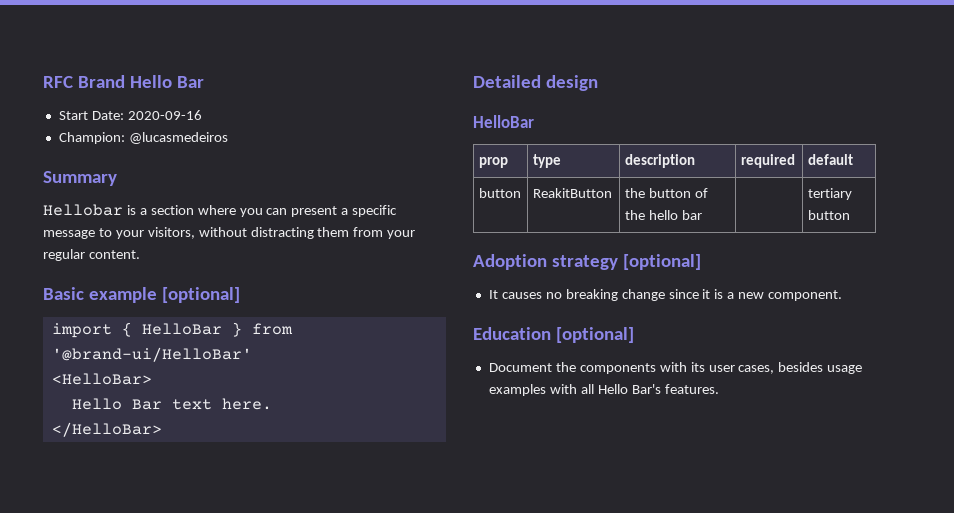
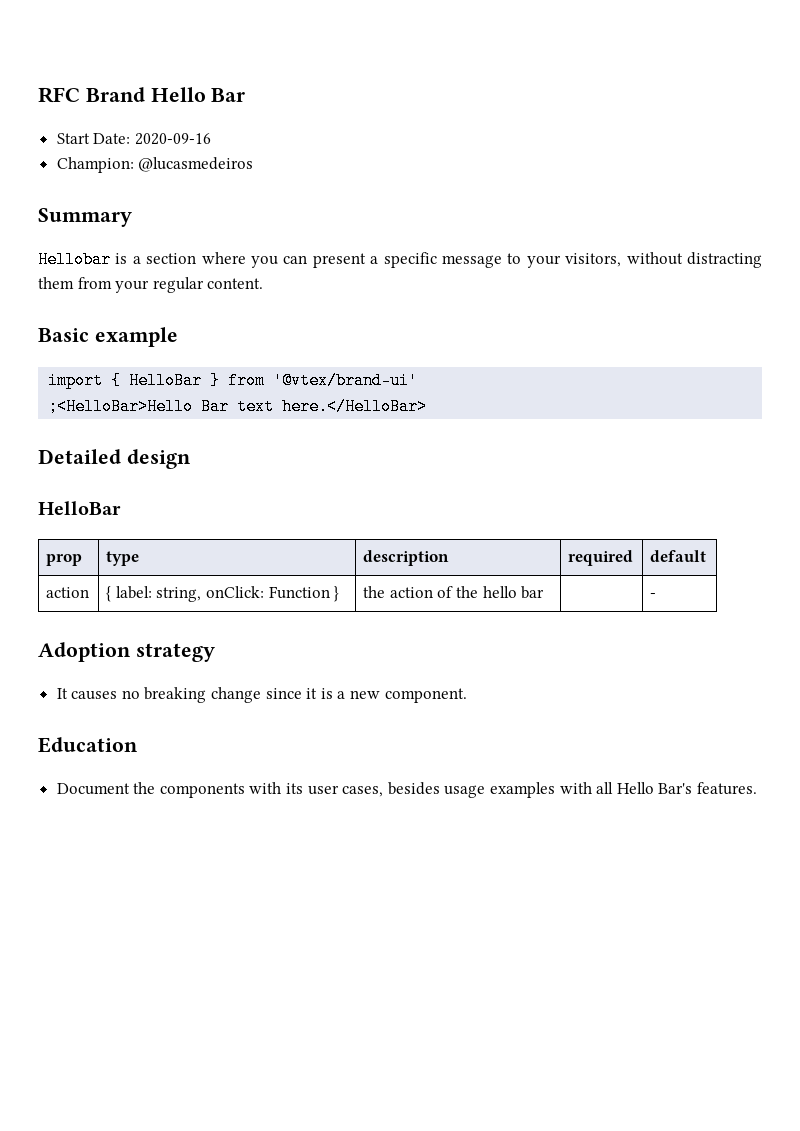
- Basic example [optional]
+ Basic example
- import { HelloBar } from '@brand-ui/HelloBar'
- <HelloBar>
- Hello Bar text here.
- </HelloBar>
+ import { HelloBar } from '@vtex/brand-ui'
+ ;<HelloBar>Hello Bar text here.</HelloBar>
- button | ReakitButton | the button of the hello bar | | tertiary button
+ action | { label: string, onClick: Function } | the action of the hello bar | | -
- Adoption strategy [optional]
+ Adoption strategy
- Education [optional]
+ Education

